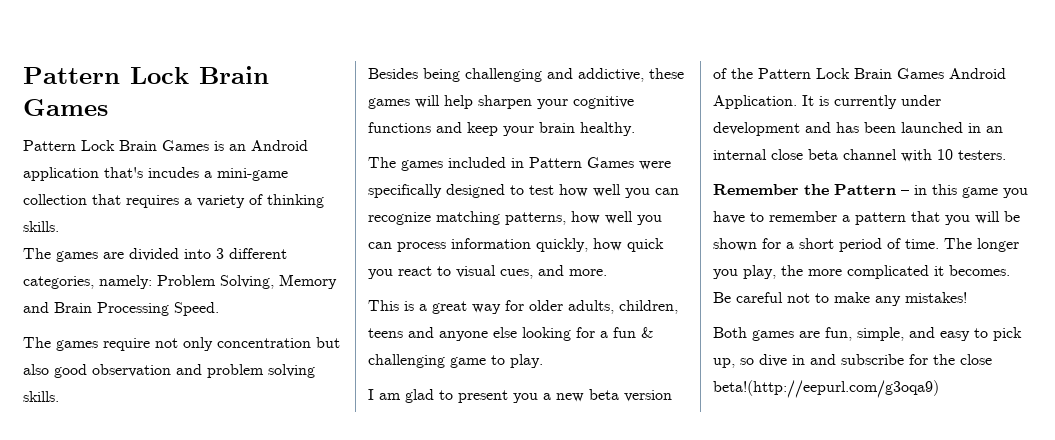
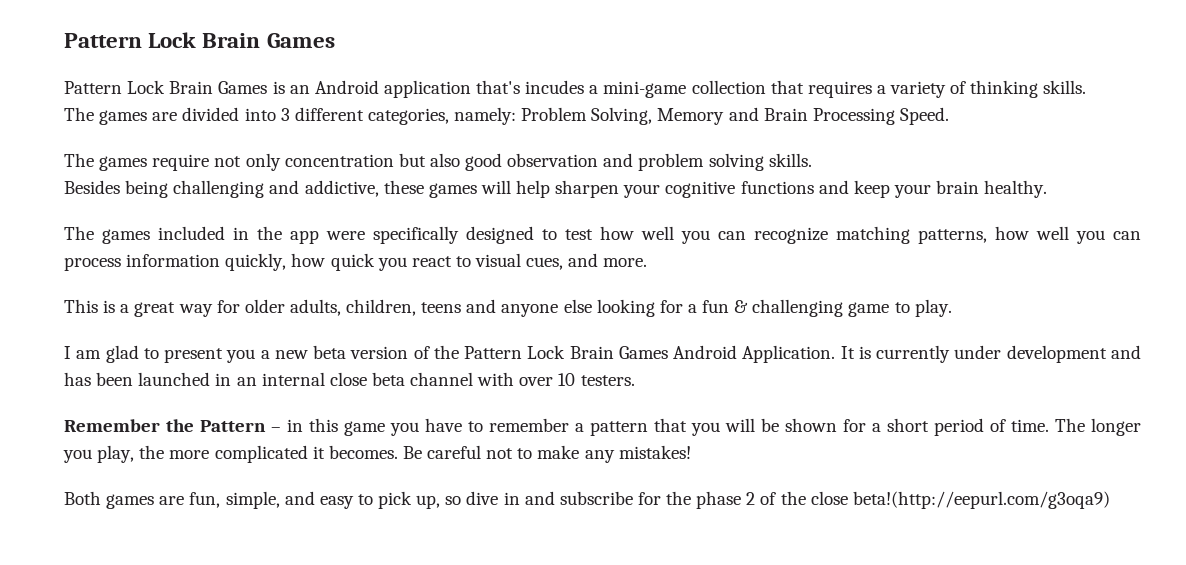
- The games included in Pattern Games were specifically designed to test how well you can recognize matching patterns, how well you can process information quickly, how quick you react to visual cues, and more.
+ The games included in the app were specifically designed to test how well you can recognize matching patterns, how well you can process information quickly, how quick you react to visual cues, and more.
- It is currently under development and has been launched in an internal close beta channel with 10 testers.
+ It is currently under development and has been launched in an internal close beta channel with over 10 testers.
- Both games are fun, simple, and easy to pick up, so dive in and subscribe for the close beta!(http://eepurl.com/g3oqa9)
+ Both games are fun, simple, and easy to pick up, so dive in and subscribe for the phase 2 of the close beta!(http://eepurl.com/g3oqa9)

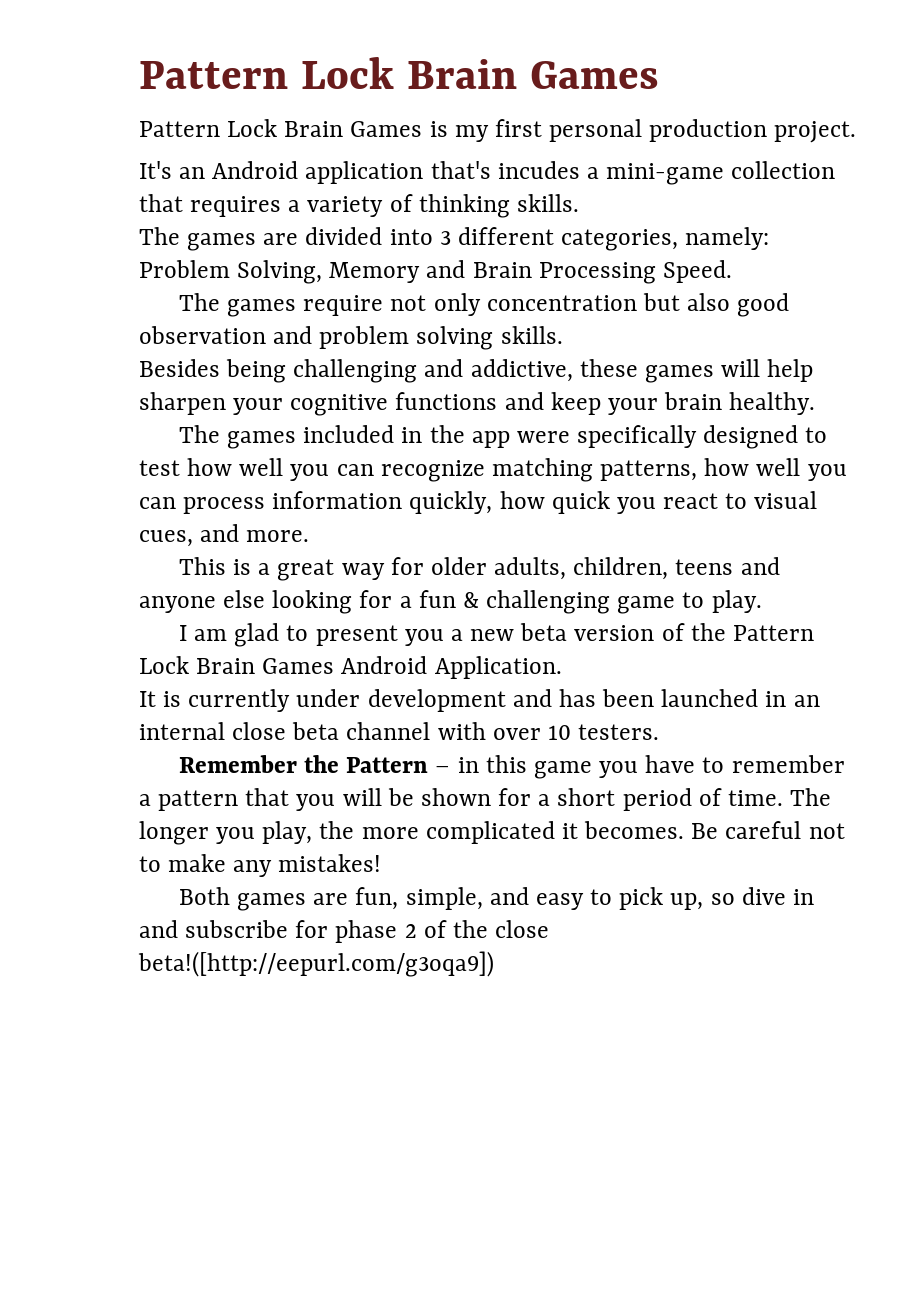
- Pattern Lock Brain Games is an Android application that's incudes a mini-game collection that requires a variety of thinking skills.
+ Pattern Lock Brain Games is my first personal production project.
+ It's an Android application that's incudes a mini-game collection that requires a variety of thinking skills.
- I am glad to present you a new beta version of the Pattern Lock Brain Games Android Application. It is currently under development and has been launched in an internal close beta channel with over 10 testers.
+ I am glad to present you a new beta version of the Pattern Lock Brain Games Android Application.
+ It is currently under development and has been launched in an internal close beta channel with over 10 testers.
- Both games are fun, simple, and easy to pick up, so dive in and subscribe for the phase 2 of the close beta!(http://eepurl.com/g3oqa9)
+ Both games are fun, simple, and easy to pick up, so dive in and subscribe for phase 2 of the close beta!([http://eepurl.com/g3oqa9])

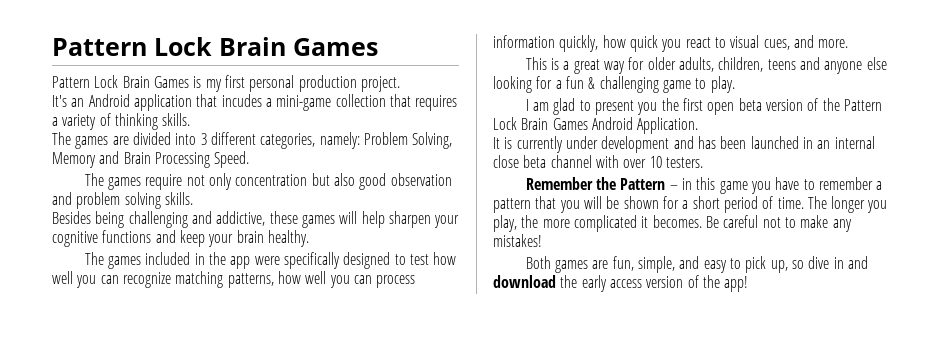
- It's an Android application that's incudes a mini-game collection that requires a variety of thinking skills.
+ It's an Android application that incudes a mini-game collection that requires a variety of thinking skills.
- I am glad to present you a new beta version of the Pattern Lock Brain Games Android Application.
+ I am glad to present you the first open beta version of the Pattern Lock Brain Games Android Application.
- Both games are fun, simple, and easy to pick up, so dive in and subscribe for phase 2 of the close beta!([http://eepurl.com/g3oqa9])
+ Both games are fun, simple, and easy to pick up, so dive in and download the early access version of the app!

